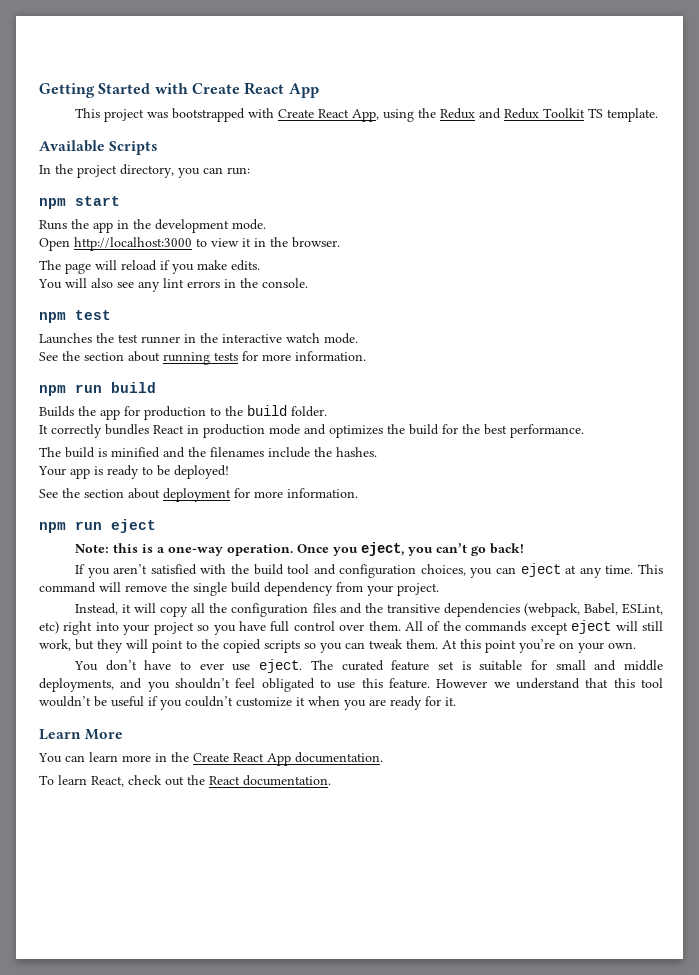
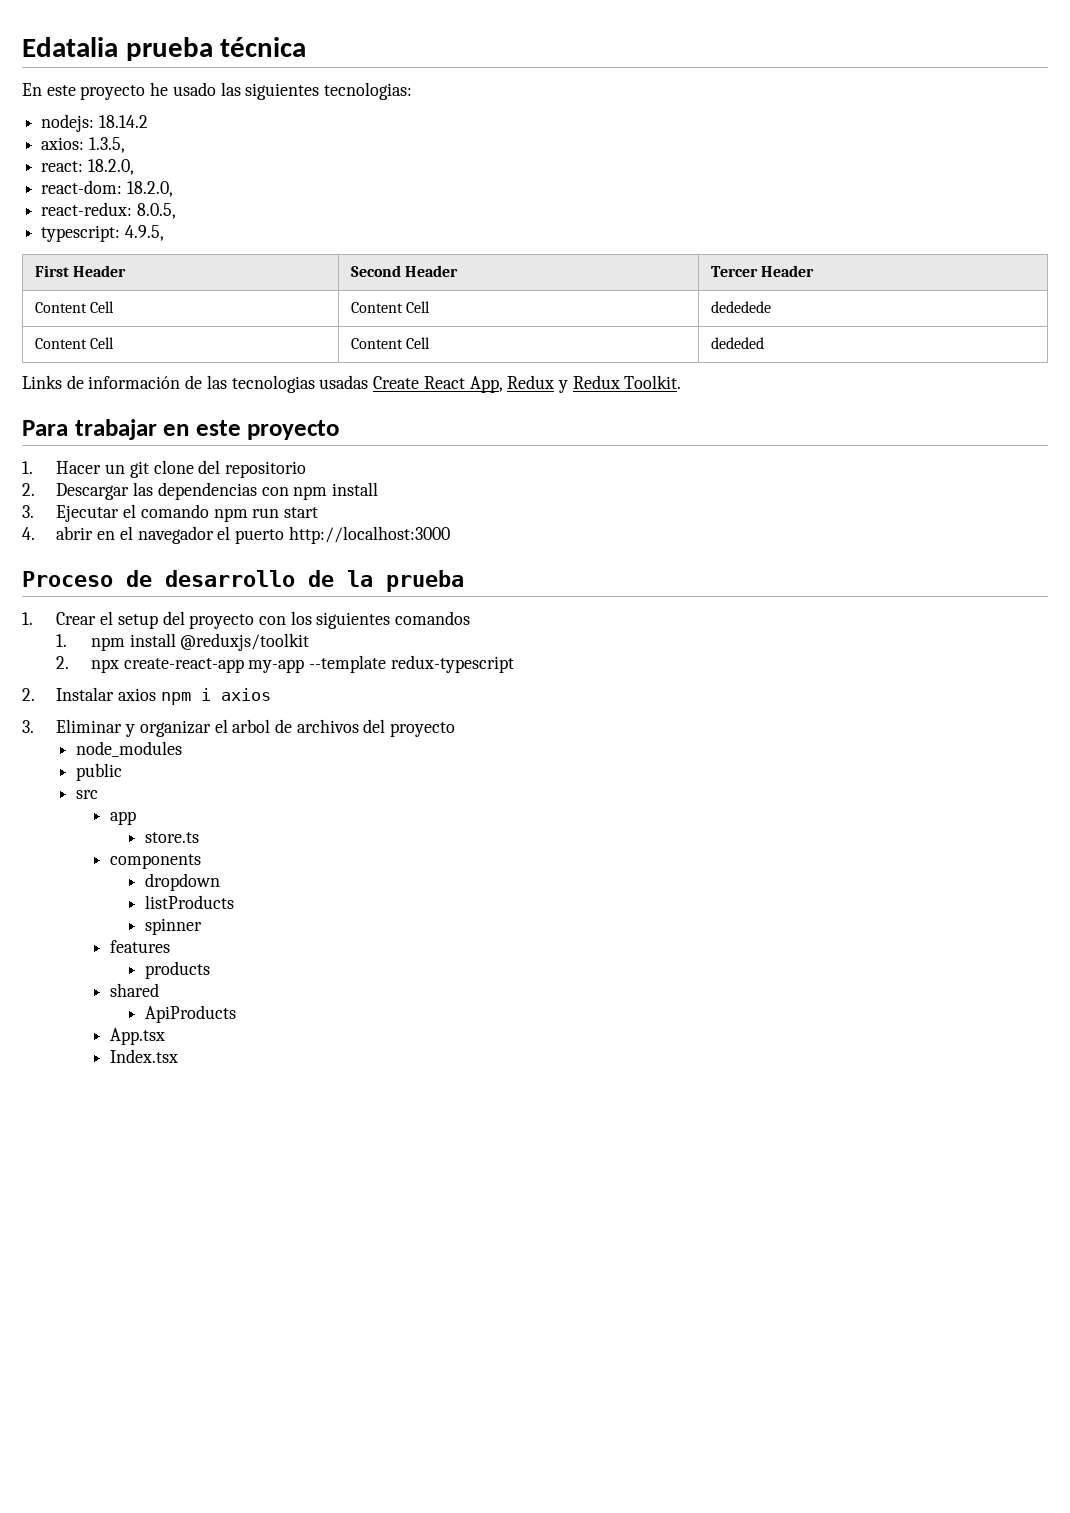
- Getting Started with Create React App
- This project was bootstrapped with Create React App, using the Redux and Redux Toolkit TS template.
- Available Scripts
- In the project directory, you can run:
- npm start
- Runs the app in the development mode.
- Open http://localhost:3000 to view it in the browser.
- The page will reload if you make edits.
- You will also see any lint errors in the console.
- npm test
- Launches the test runner in the interactive watch mode.
- See the section about running tests for more information.
- npm run build
- Builds the app for production to the build folder.
- It correctly bundles React in production mode and optimizes the build for the best performance.
- The build is minified and the filenames include the hashes.
- Your app is ready to be deployed!
- See the section about deployment for more information.
- npm run eject
- Note: this is a one-way operation. Once you eject, you can’t go back!
- If you aren’t satisfied with the build tool and configuration choices, you can eject at any time. This command will remove the single build dependency from your project.
- Instead, it will copy all the configuration files and the transitive dependencies (webpack, Babel, ESLint, etc) right into your project so you have full control over them. All of the commands except eject will still work, but they will point to the copied scripts so you can tweak them. At this point you’re on your own.
- You don’t have to ever use eject. The curated feature set is suitable for small and middle deployments, and you shouldn’t feel obligated to use this feature. However we understand that this tool wouldn’t be useful if you couldn’t customize it when you are ready for it.
- Learn More
- You can learn more in the Create React App documentation.
- To learn React, check out the React documentation.
+ Edatalia prueba técnica
+ En este proyecto he usado las siguientes tecnologias:
+ nodejs: 18.14.2
+ axios: 1.3.5,
+ react: 18.2.0,
+ react-dom: 18.2.0,
+ react-redux: 8.0.5,
+ typescript: 4.9.5,
+ First Header | Second Header | Tercer Header
+ Content Cell | Content Cell | dededede
+ Content Cell | Content Cell | dededed
+ Links de información de las tecnologias usadas Create React App, Redux y Redux Toolkit.
+ Para trabajar en este proyecto
+ 1. Hacer un git clone del repositorio
+ 2. Descargar las dependencias con npm install
+ 3. Ejecutar el comando npm run start
+ 4. abrir en el navegador el puerto http://localhost:3000
+ Proceso de desarrollo de la prueba
+ 1. Crear el setup del proyecto con los siguientes comandos
+ 1. npm install @reduxjs/toolkit
+ 2. npx create-react-app my-app --template redux-typescript
+ 2. Instalar axios npm i axios
+ 3. Eliminar y organizar el arbol de archivos del proyecto
+ node_modules
+ public
+ src
+ app
+ store.ts
+ components
+ dropdown
+ listProducts
+ spinner
+ features
+ products
+ shared
+ ApiProducts
+ App.tsx
+ Index.tsx

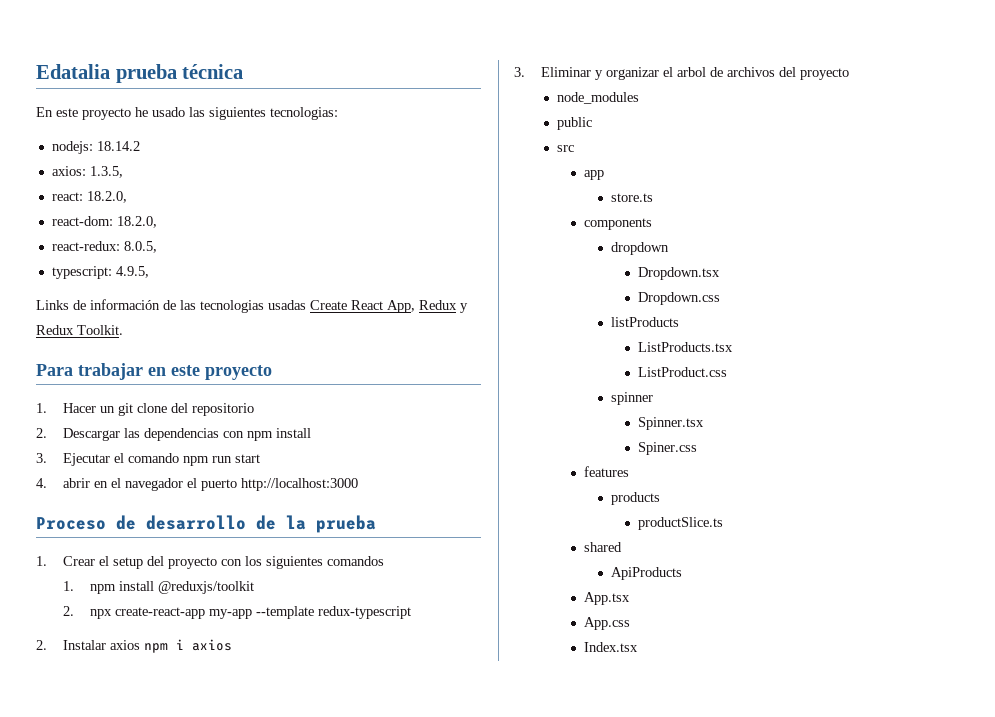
- First Header | Second Header | Tercer Header
- Content Cell | Content Cell | dededede
- Content Cell | Content Cell | dededed
+ Dropdown.tsx
+ Dropdown.css
+ ListProducts.tsx
+ ListProduct.css
+ Spinner.tsx
+ Spiner.css
+ productSlice.ts
+ App.css

